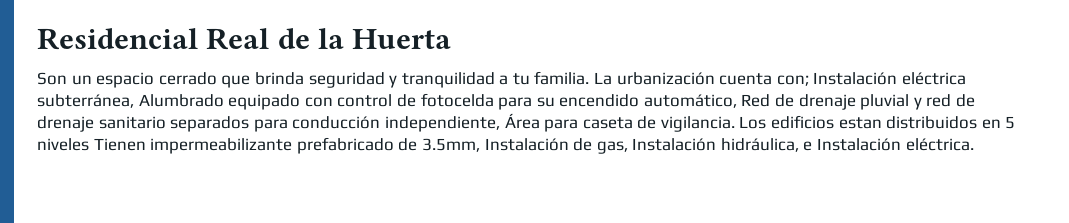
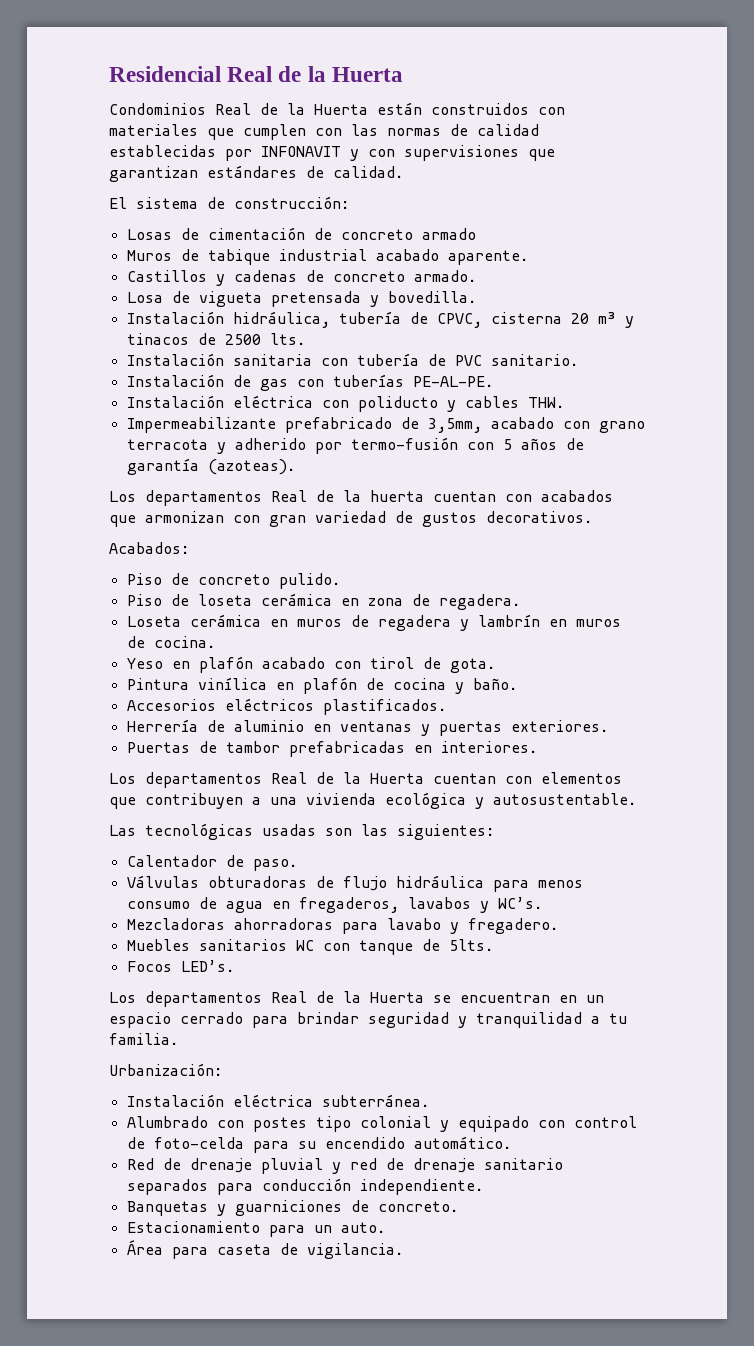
- Son un espacio cerrado que brinda seguridad y tranquilidad a tu familia. La urbanización cuenta con; Instalación eléctrica subterránea, Alumbrado equipado con control de fotocelda para su encendido automático, Red de drenaje pluvial y red de drenaje sanitario separados para conducción independiente, Área para caseta de vigilancia. Los edificios estan distribuidos en 5 niveles Tienen impermeabilizante prefabricado de 3.5mm, Instalación de gas, Instalación hidráulica, e Instalación eléctrica.
+ Condominios Real de la Huerta están construidos con materiales que cumplen con las normas de calidad establecidas por INFONAVIT y con supervisiones que garantizan estándares de calidad.
+ El sistema de construcción:
+ Losas de cimentación de concreto armado
+ Muros de tabique industrial acabado aparente.
+ Castillos y cadenas de concreto armado.
+ Losa de vigueta pretensada y bovedilla.
+ Instalación hidráulica, tubería de CPVC, cisterna 20 m³ y tinacos de 2500 lts.
+ Instalación sanitaria con tubería de PVC sanitario.
+ Instalación de gas con tuberías PE-AL-PE.
+ Instalación eléctrica con poliducto y cables THW.
+ Impermeabilizante prefabricado de 3,5mm, acabado con grano terracota y adherido por termo-fusión con 5 años de garantía (azoteas).
+ Los departamentos Real de la huerta cuentan con acabados que armonizan con gran variedad de gustos decorativos.
+ Acabados:
+ Piso de concreto pulido.
+ Piso de loseta cerámica en zona de regadera.
+ Loseta cerámica en muros de regadera y lambrín en muros de cocina.
+ Yeso en plafón acabado con tirol de gota.
+ Pintura vinílica en plafón de cocina y baño.
+ Accesorios eléctricos plastificados.
+ Herrería de aluminio en ventanas y puertas exteriores.
+ Puertas de tambor prefabricadas en interiores.
+ Los departamentos Real de la Huerta cuentan con elementos que contribuyen a una vivienda ecológica y autosustentable.
+ Las tecnológicas usadas son las siguientes:
+ Calentador de paso.
+ Válvulas obturadoras de flujo hidráulica para menos consumo de agua en fregaderos, lavabos y WC’s.
+ Mezcladoras ahorradoras para lavabo y fregadero.
+ Muebles sanitarios WC con tanque de 5lts.
+ Focos LED’s.
+ Los departamentos Real de la Huerta se encuentran en un espacio cerrado para brindar seguridad y tranquilidad a tu familia.
+ Urbanización:
+ Instalación eléctrica subterránea.
+ Alumbrado con postes tipo colonial y equipado con control de foto-celda para su encendido automático.
+ Red de drenaje pluvial y red de drenaje sanitario separados para conducción independiente.
+ Banquetas y guarniciones de concreto.
+ Estacionamiento para un auto.
+ Área para caseta de vigilancia.

